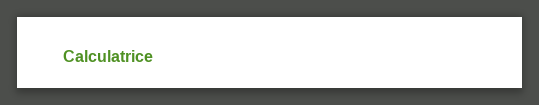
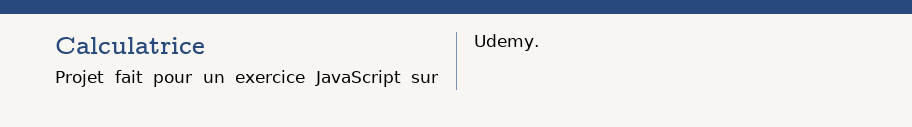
+ Projet fait pour un exercice JavaScript sur Udemy.

